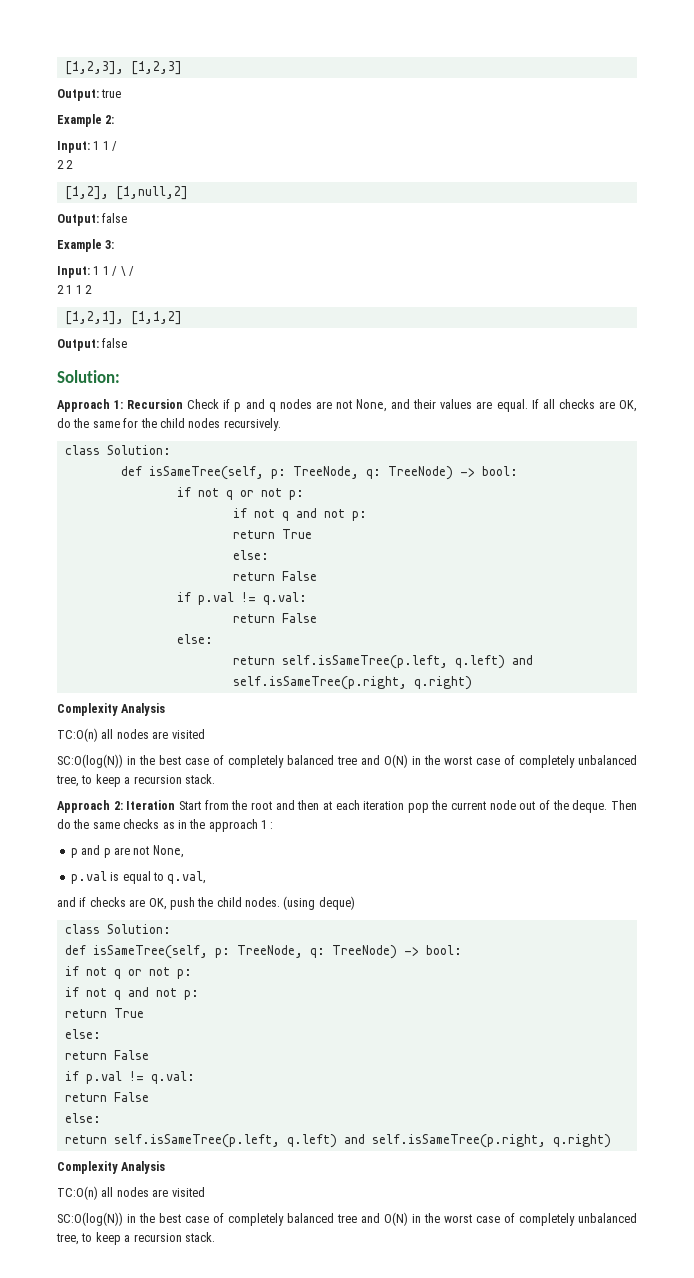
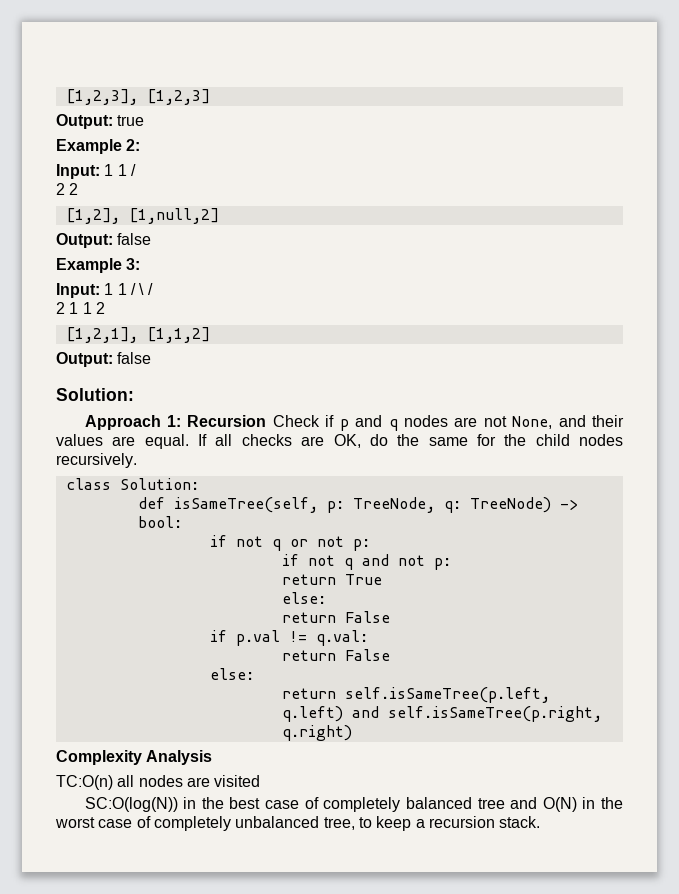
- Approach 2: Iteration Start from the root and then at each iteration pop the current node out of the deque. Then do the same checks as in the approach 1 :
- p and p are not None,
- p.val is equal to q.val,
- and if checks are OK, push the child nodes. (using deque)
- class Solution:
- def isSameTree(self, p: TreeNode, q: TreeNode) -> bool:
- if not q or not p:
- if not q and not p:
- return True
- else:
- return False
- if p.val != q.val:
- return False
- else:
- return self.isSameTree(p.left, q.left) and self.isSameTree(p.right, q.right)
- Complexity Analysis
- TC:O(n) all nodes are visited
- SC:O(log(N)) in the best case of completely balanced tree and O(N) in the worst case of completely unbalanced tree, to keep a recursion stack.

